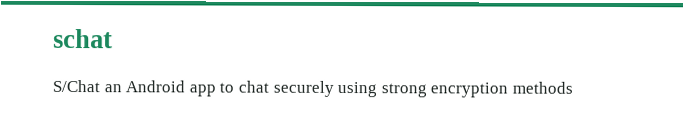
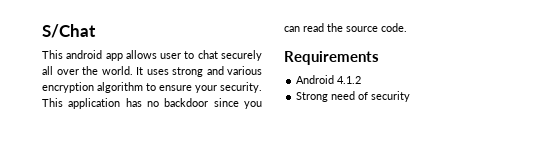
- schat
- S/Chat an Android app to chat securely using strong encryption methods
+ S/Chat
+ This android app allows user to chat securely all over the world. It uses strong and various encryption algorithm to ensure your security. This application has no backdoor since you can read the source code.
+ Requirements
+ Android 4.1.2
+ Strong need of security

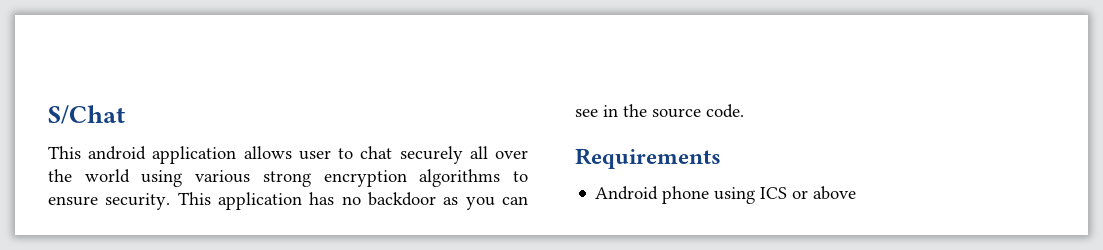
- This android app allows user to chat securely all over the world. It uses strong and various encryption algorithm to ensure your security.
+ This android application allows user to chat securely all over the world using various strong encryption algorithms to ensure security.
- This application has no backdoor since you can read the source code.
+ This application has no backdoor as you can see in the source code.
- Android 4.1.2
- Strong need of security
+ Android phone using ICS or above

